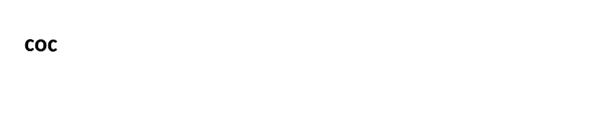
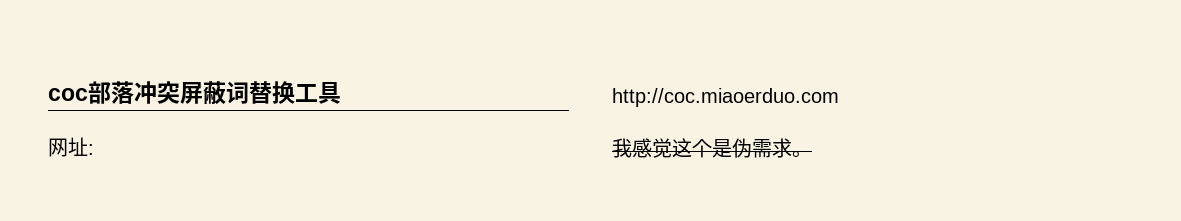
- coc
+ coc部落冲突屏蔽词替换工具
+ 网址:
+ http://coc.miaoerduo.com
+ 我感觉这个是伪需求。

